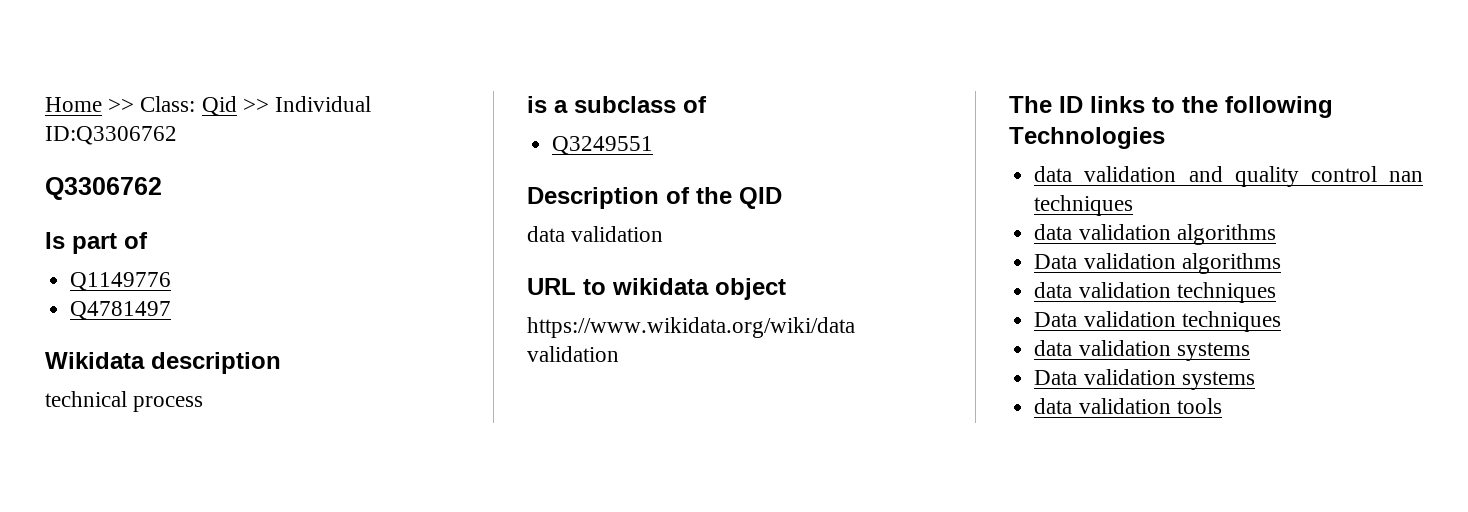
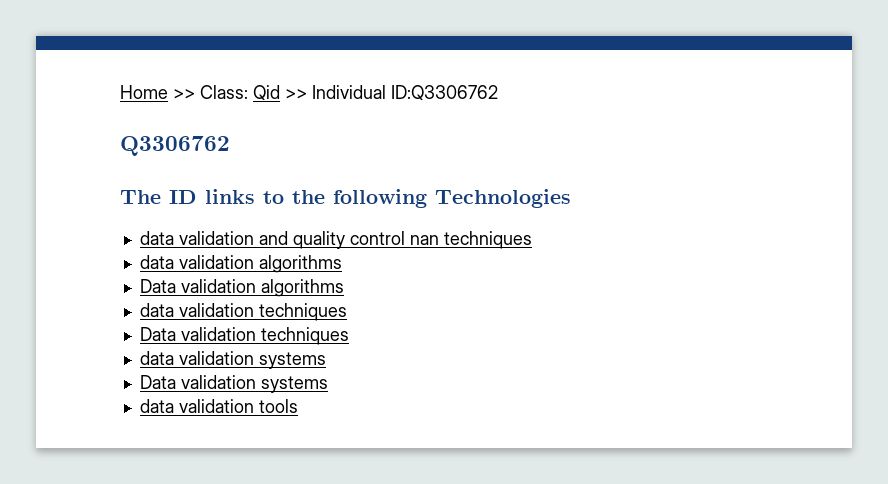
- Is part of
- Q1149776
- Q4781497
- Wikidata description
- technical process
- is a subclass of
- Q3249551
- Description of the QID
- data validation
- URL to wikidata object
- https://www.wikidata.org/wiki/data validation

